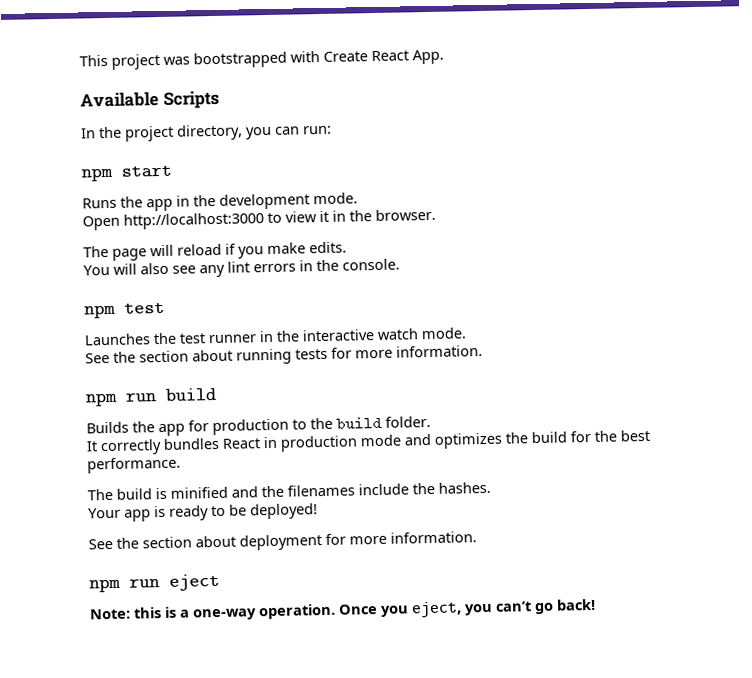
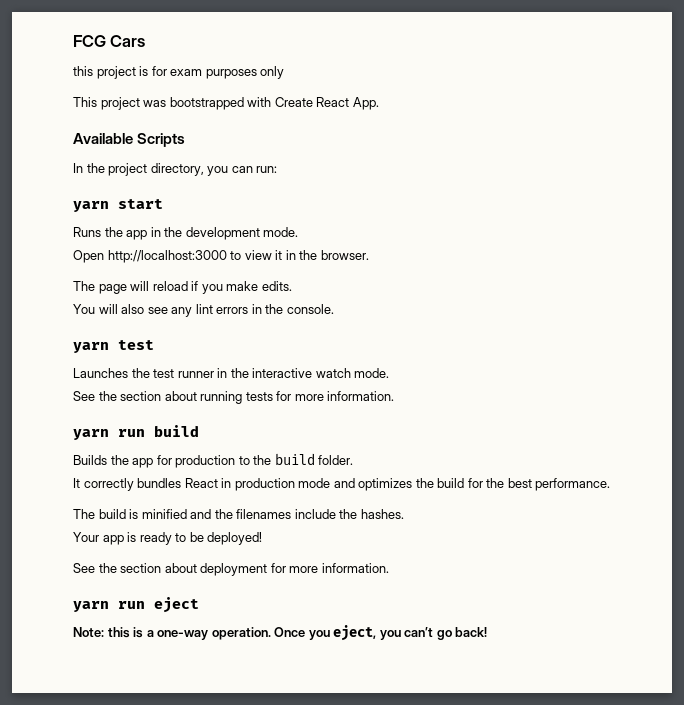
+ FCG Cars
+ this project is for exam purposes only
- npm start
+ yarn start
- npm test
+ yarn test
- npm run build
+ yarn run build
- npm run eject
+ yarn run eject

